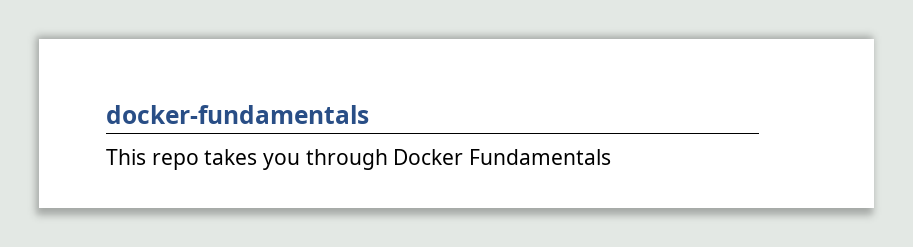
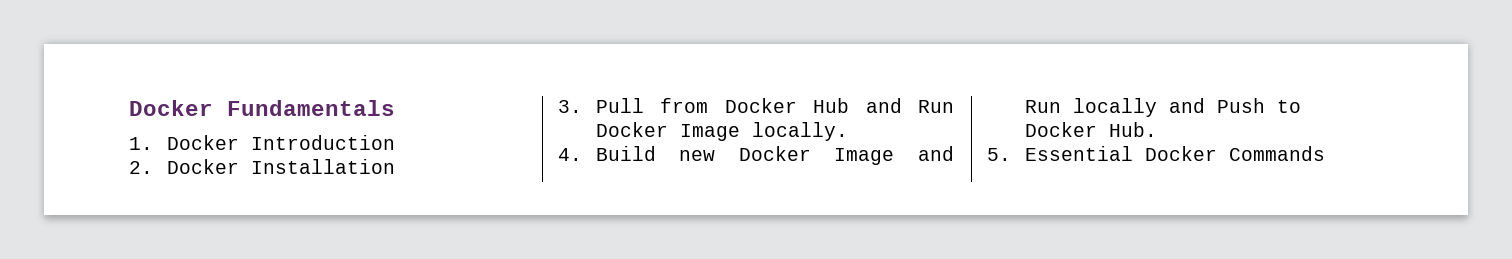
- docker-fundamentals
- This repo takes you through Docker Fundamentals
+ Docker Fundamentals
+ 1. Docker Introduction
+ 2. Docker Installation
+ 3. Pull from Docker Hub and Run Docker Image locally.
+ 4. Build new Docker Image and Run locally and Push to Docker Hub.
+ 5. Essential Docker Commands

